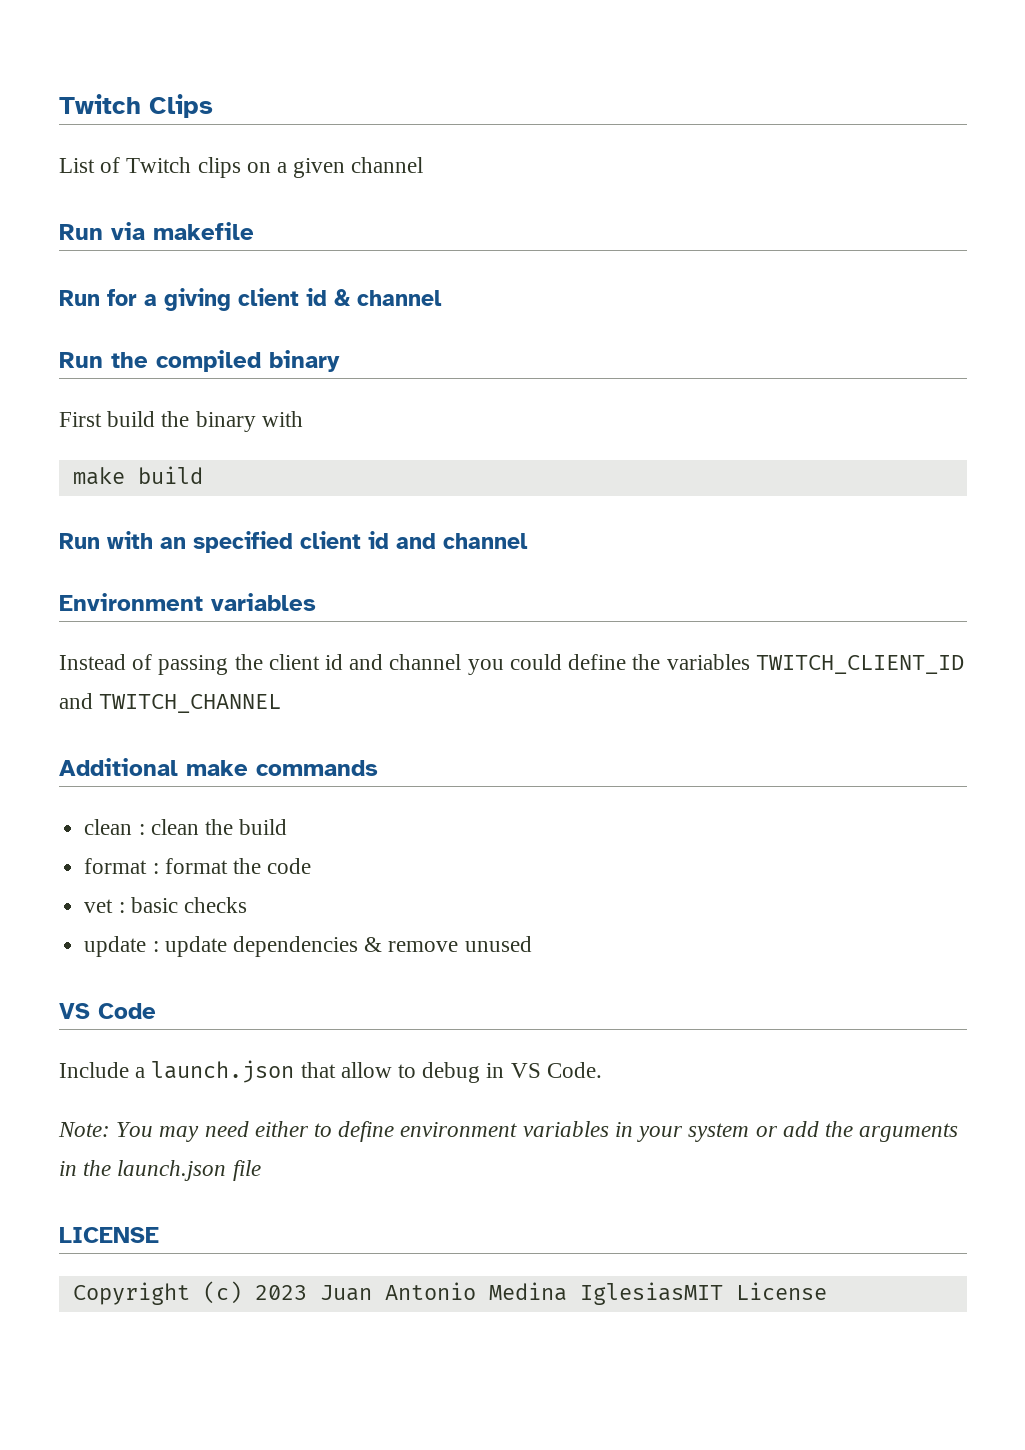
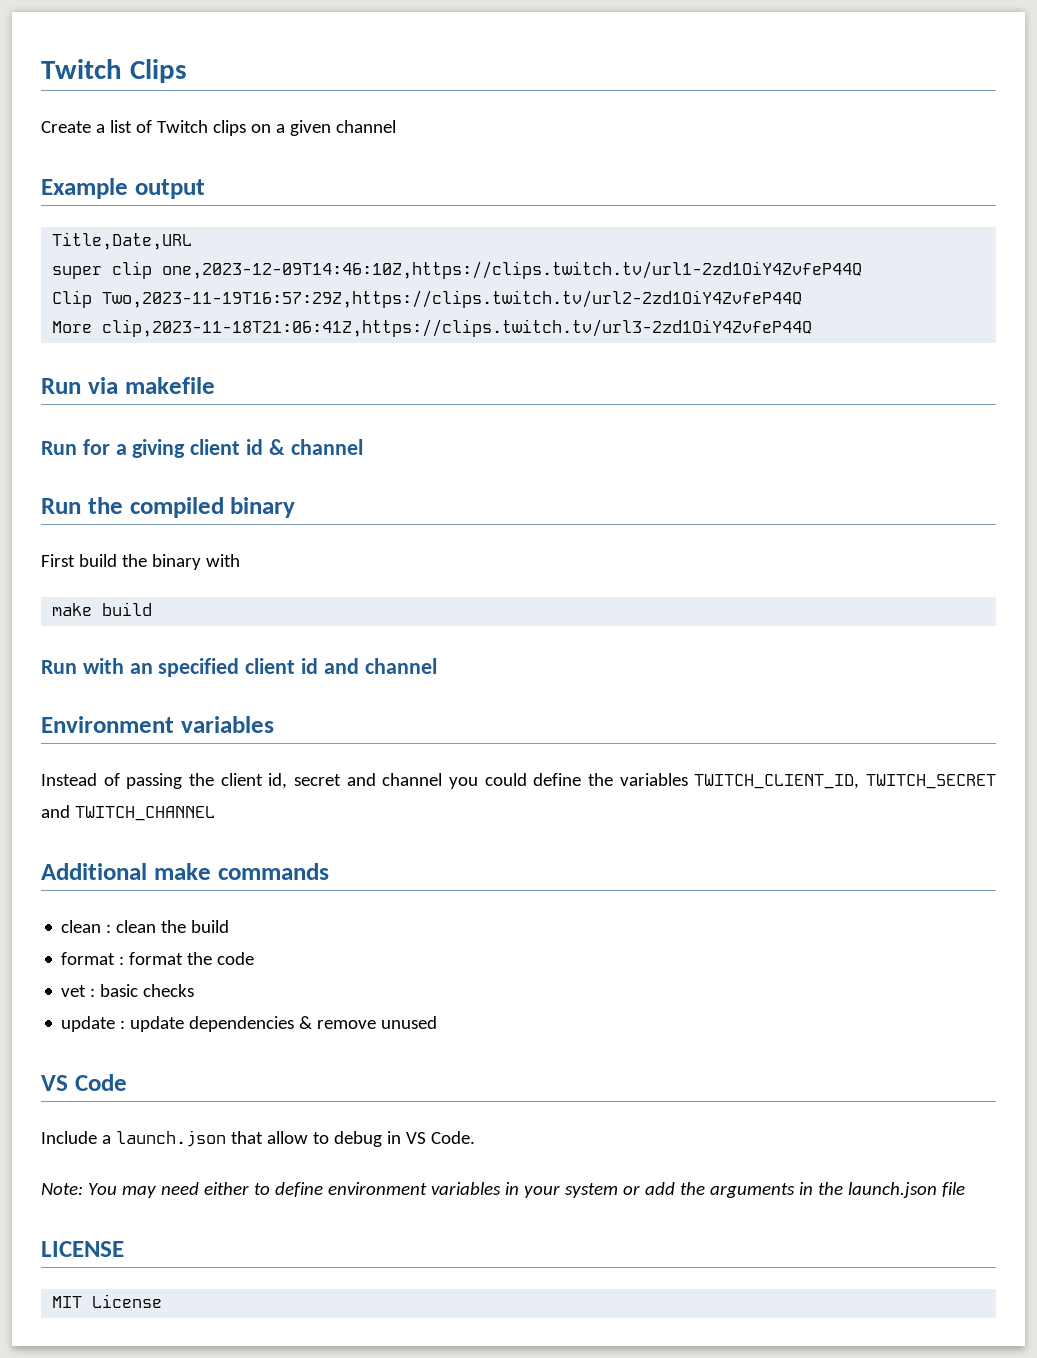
- List of Twitch clips on a given channel
+ Create a list of Twitch clips on a given channel
+ Example output
+ Title,Date,URL
+ super clip one,2023-12-09T14:46:10Z,https://clips.twitch.tv/url1-2zd1OiY4ZvfeP44Q
+ Clip Two,2023-11-19T16:57:29Z,https://clips.twitch.tv/url2-2zd1OiY4ZvfeP44Q
+ More clip,2023-11-18T21:06:41Z,https://clips.twitch.tv/url3-2zd1OiY4ZvfeP44Q
- Instead of passing the client id and channel you could define the variables TWITCH_CLIENT_ID and TWITCH_CHANNEL
+ Instead of passing the client id, secret and channel you could define the variables TWITCH_CLIENT_ID, TWITCH_SECRET and TWITCH_CHANNEL
- Copyright (c) 2023 Juan Antonio Medina IglesiasMIT License
+ MIT License

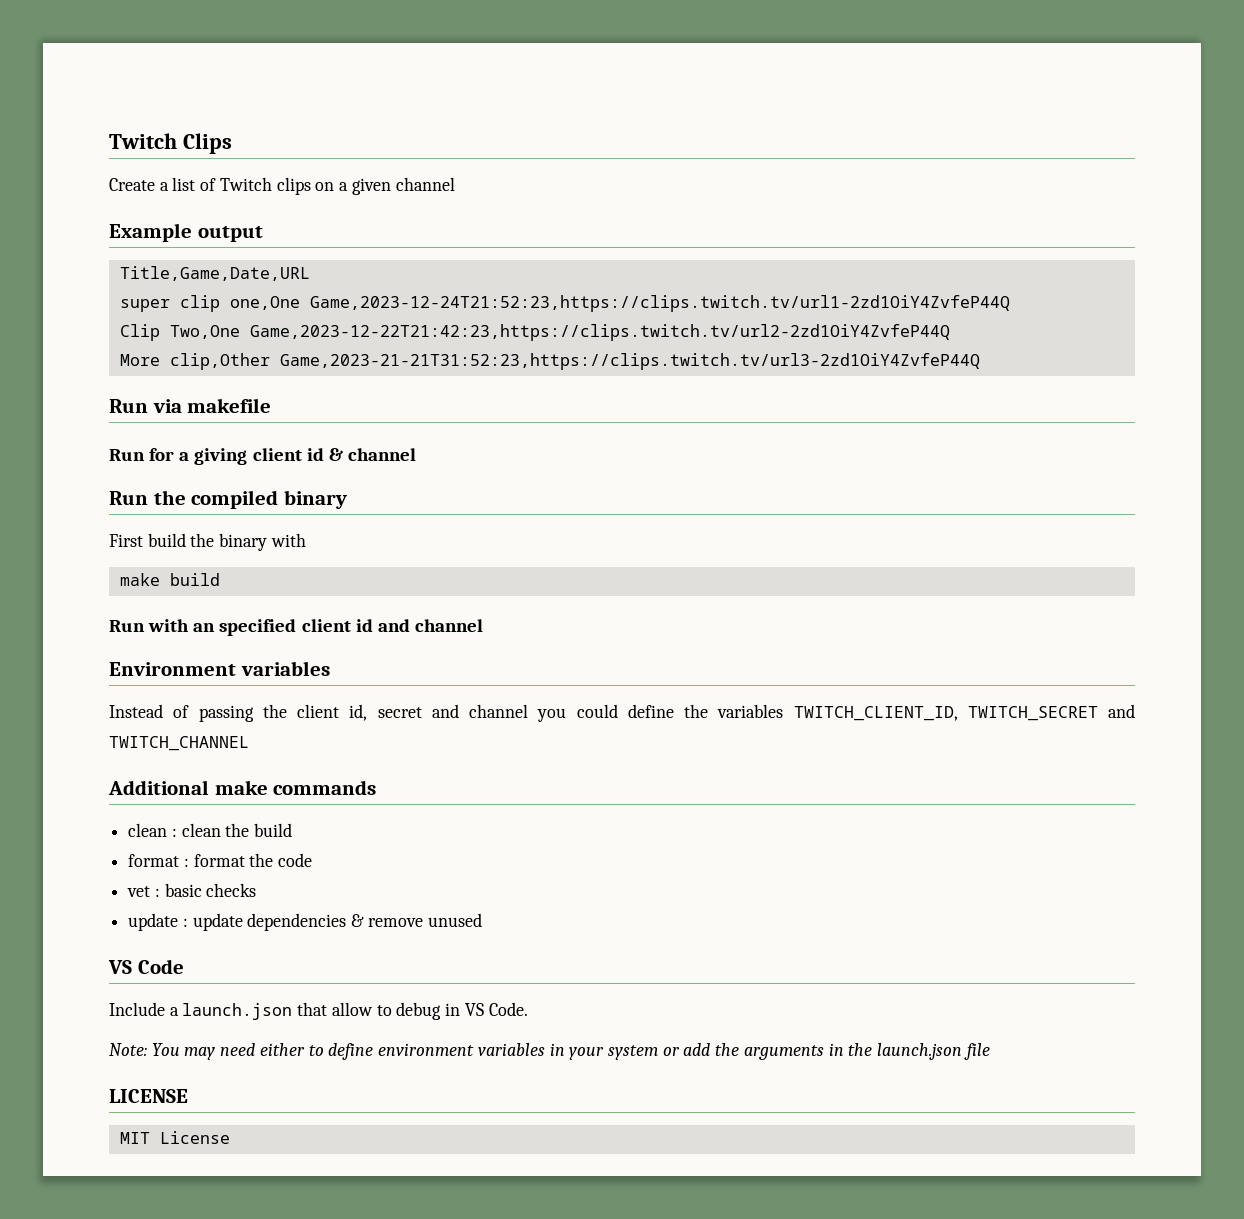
- Title,Date,URL
+ Title,Game,Date,URL
- super clip one,2023-12-09T14:46:10Z,https://clips.twitch.tv/url1-2zd1OiY4ZvfeP44Q
+ super clip one,One Game,2023-12-24T21:52:23,https://clips.twitch.tv/url1-2zd1OiY4ZvfeP44Q
- Clip Two,2023-11-19T16:57:29Z,https://clips.twitch.tv/url2-2zd1OiY4ZvfeP44Q
+ Clip Two,One Game,2023-12-22T21:42:23,https://clips.twitch.tv/url2-2zd1OiY4ZvfeP44Q
- More clip,2023-11-18T21:06:41Z,https://clips.twitch.tv/url3-2zd1OiY4ZvfeP44Q
+ More clip,Other Game,2023-21-21T31:52:23,https://clips.twitch.tv/url3-2zd1OiY4ZvfeP44Q

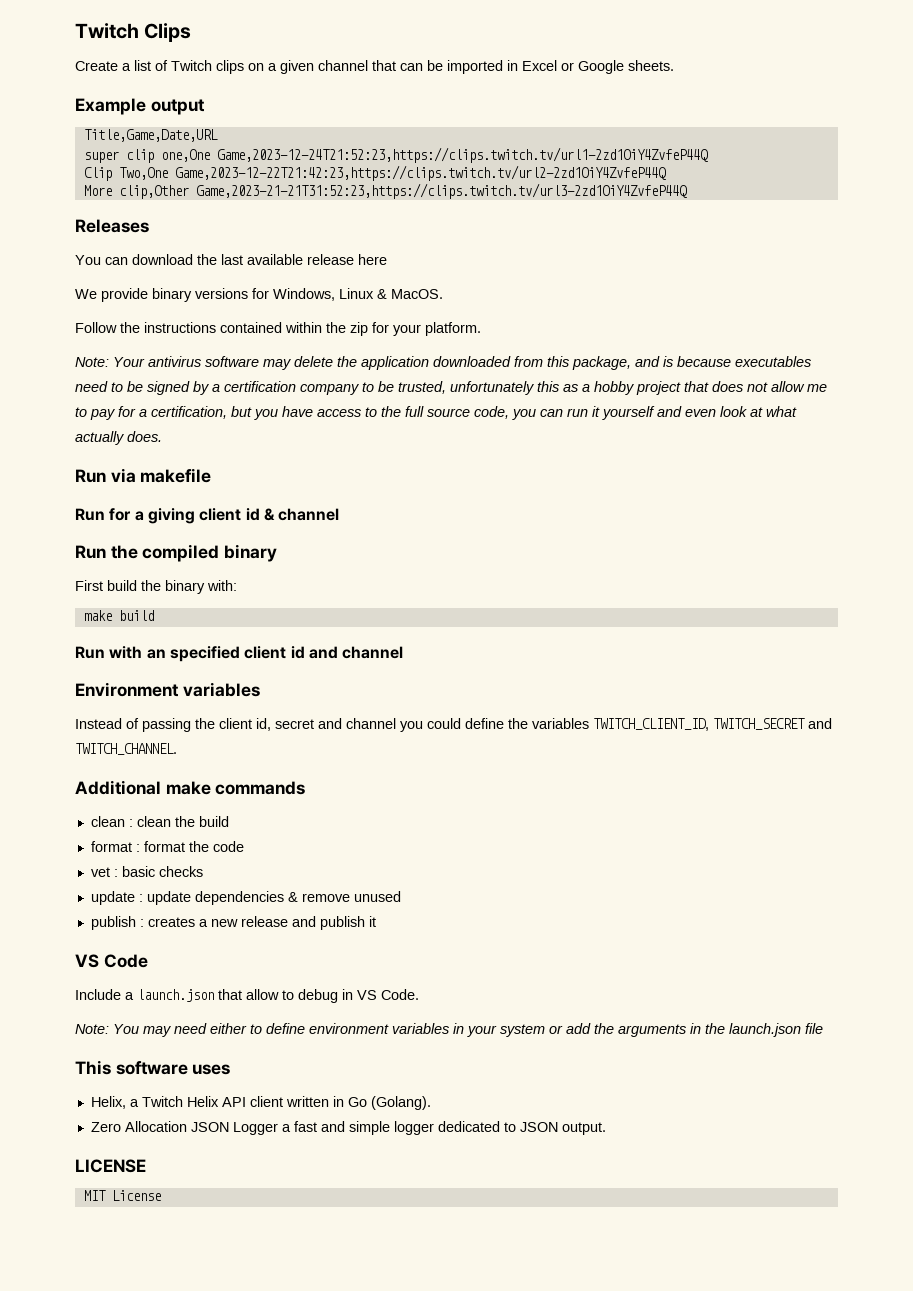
- Create a list of Twitch clips on a given channel
+ Create a list of Twitch clips on a given channel that can be imported in Excel or Google sheets.
+ Releases
+ You can download the last available release here
+ We provide binary versions for Windows, Linux & MacOS.
+ Follow the instructions contained within the zip for your platform.
+ Note: Your antivirus software may delete the application downloaded from this package, and is because executables need to be signed by a certification company to be trusted, unfortunately this as a hobby project that does not allow me to pay for a certification, but you have access to the full source code, you can run it yourself and even look at what actually does.
- First build the binary with
+ First build the binary with:
- Instead of passing the client id, secret and channel you could define the variables TWITCH_CLIENT_ID, TWITCH_SECRET and TWITCH_CHANNEL
+ Instead of passing the client id, secret and channel you could define the variables TWITCH_CLIENT_ID, TWITCH_SECRET and TWITCH_CHANNEL.
+ publish : creates a new release and publish it
+ This software uses
+ Helix, a Twitch Helix API client written in Go (Golang).
+ Zero Allocation JSON Logger a fast and simple logger dedicated to JSON output.

